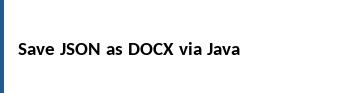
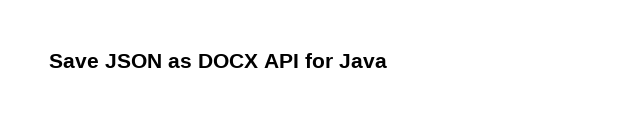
- Save JSON as DOCX via Java
+ Save JSON as DOCX API for Java

